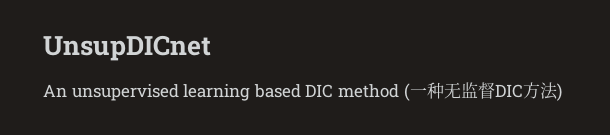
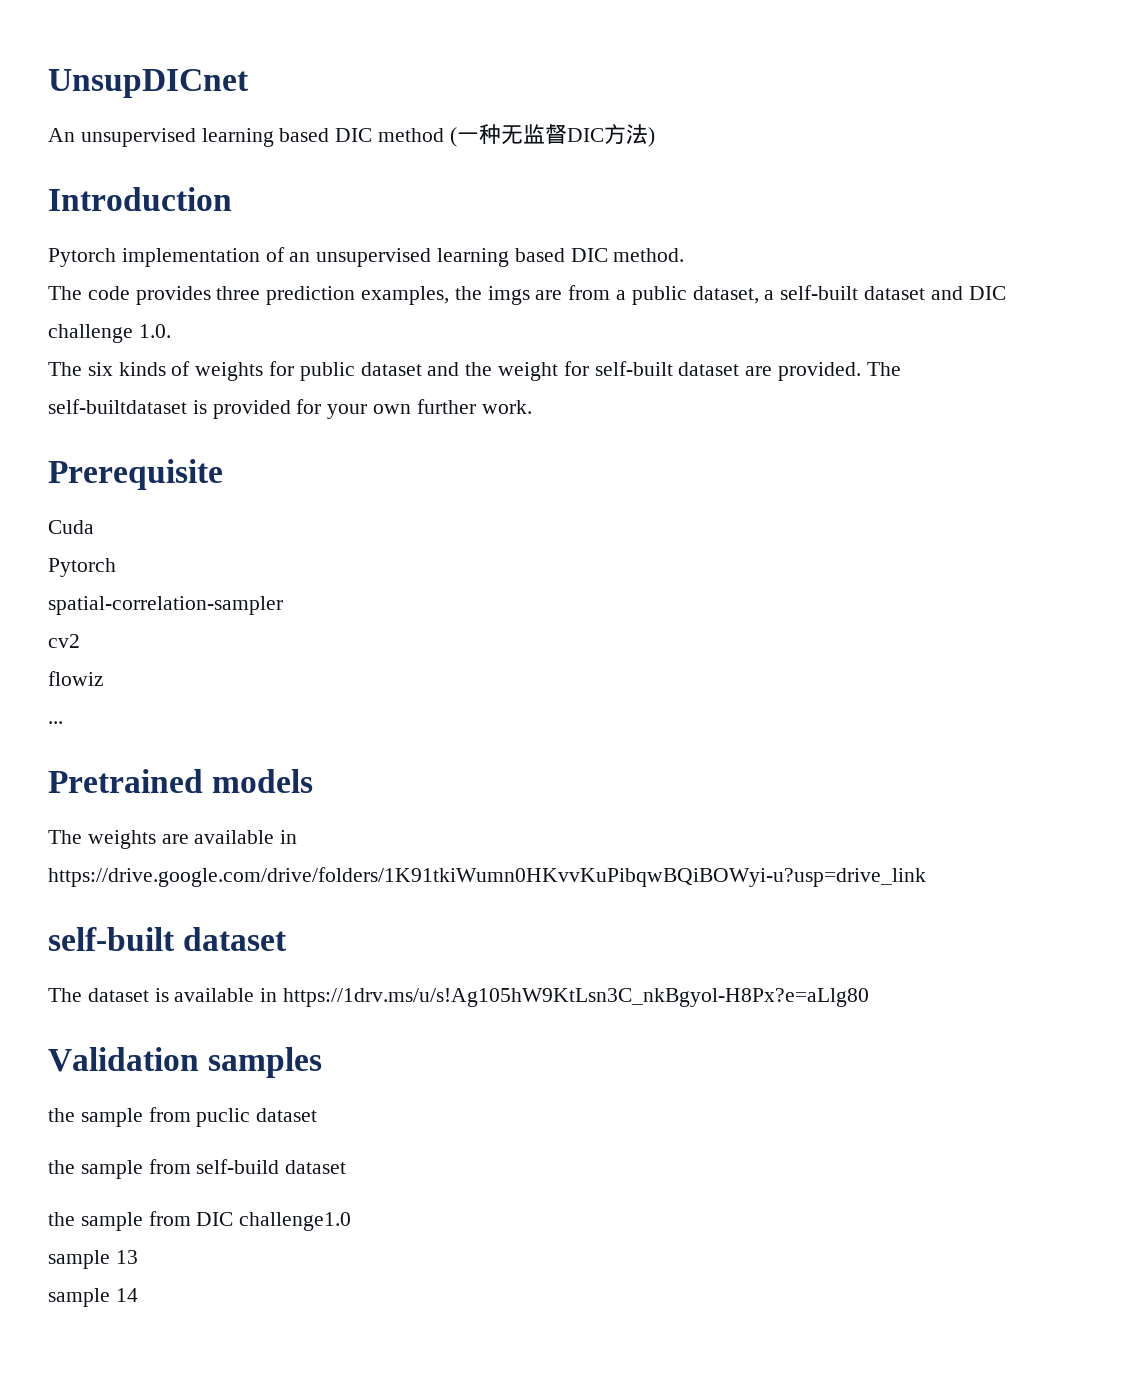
+ Introduction
+ Pytorch implementation of an unsupervised learning based DIC method.
+ The code provides three prediction examples, the imgs are from a public dataset, a self-built dataset and DIC challenge 1.0.
+ The six kinds of weights for public dataset and the weight for self-built dataset are provided. The self-builtdataset is provided for your own further work.
+ Prerequisite
+ Cuda
+ Pytorch
+ spatial-correlation-sampler
+ cv2
+ flowiz
+ ...
+ Pretrained models
+ The weights are available in https://drive.google.com/drive/folders/1K91tkiWumn0HKvvKuPibqwBQiBOWyi-u?usp=drive_link
+ self-built dataset
+ The dataset is available in https://1drv.ms/u/s!Ag105hW9KtLsn3C_nkBgyol-H8Px?e=aLlg80
+ Validation samples
+ the sample from puclic dataset
+ the sample from self-build dataset
+ the sample from DIC challenge1.0
+ sample 13
+ sample 14

